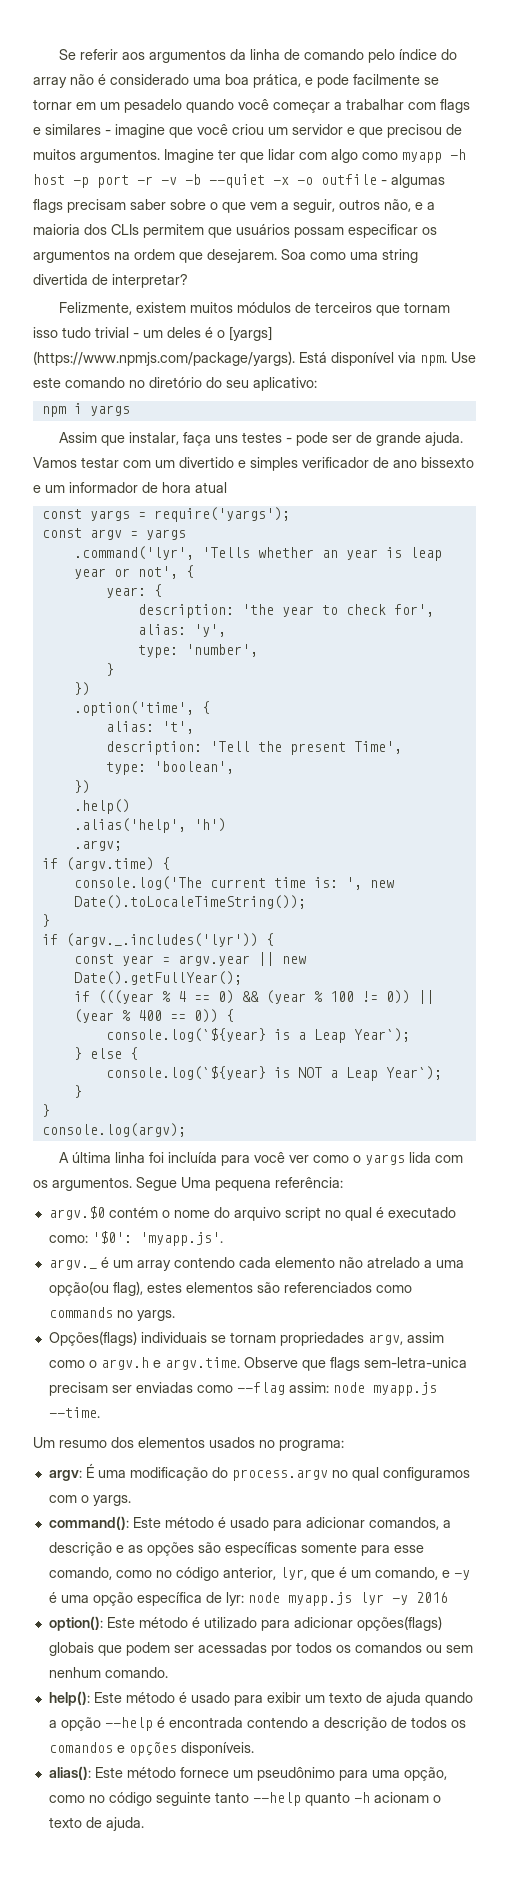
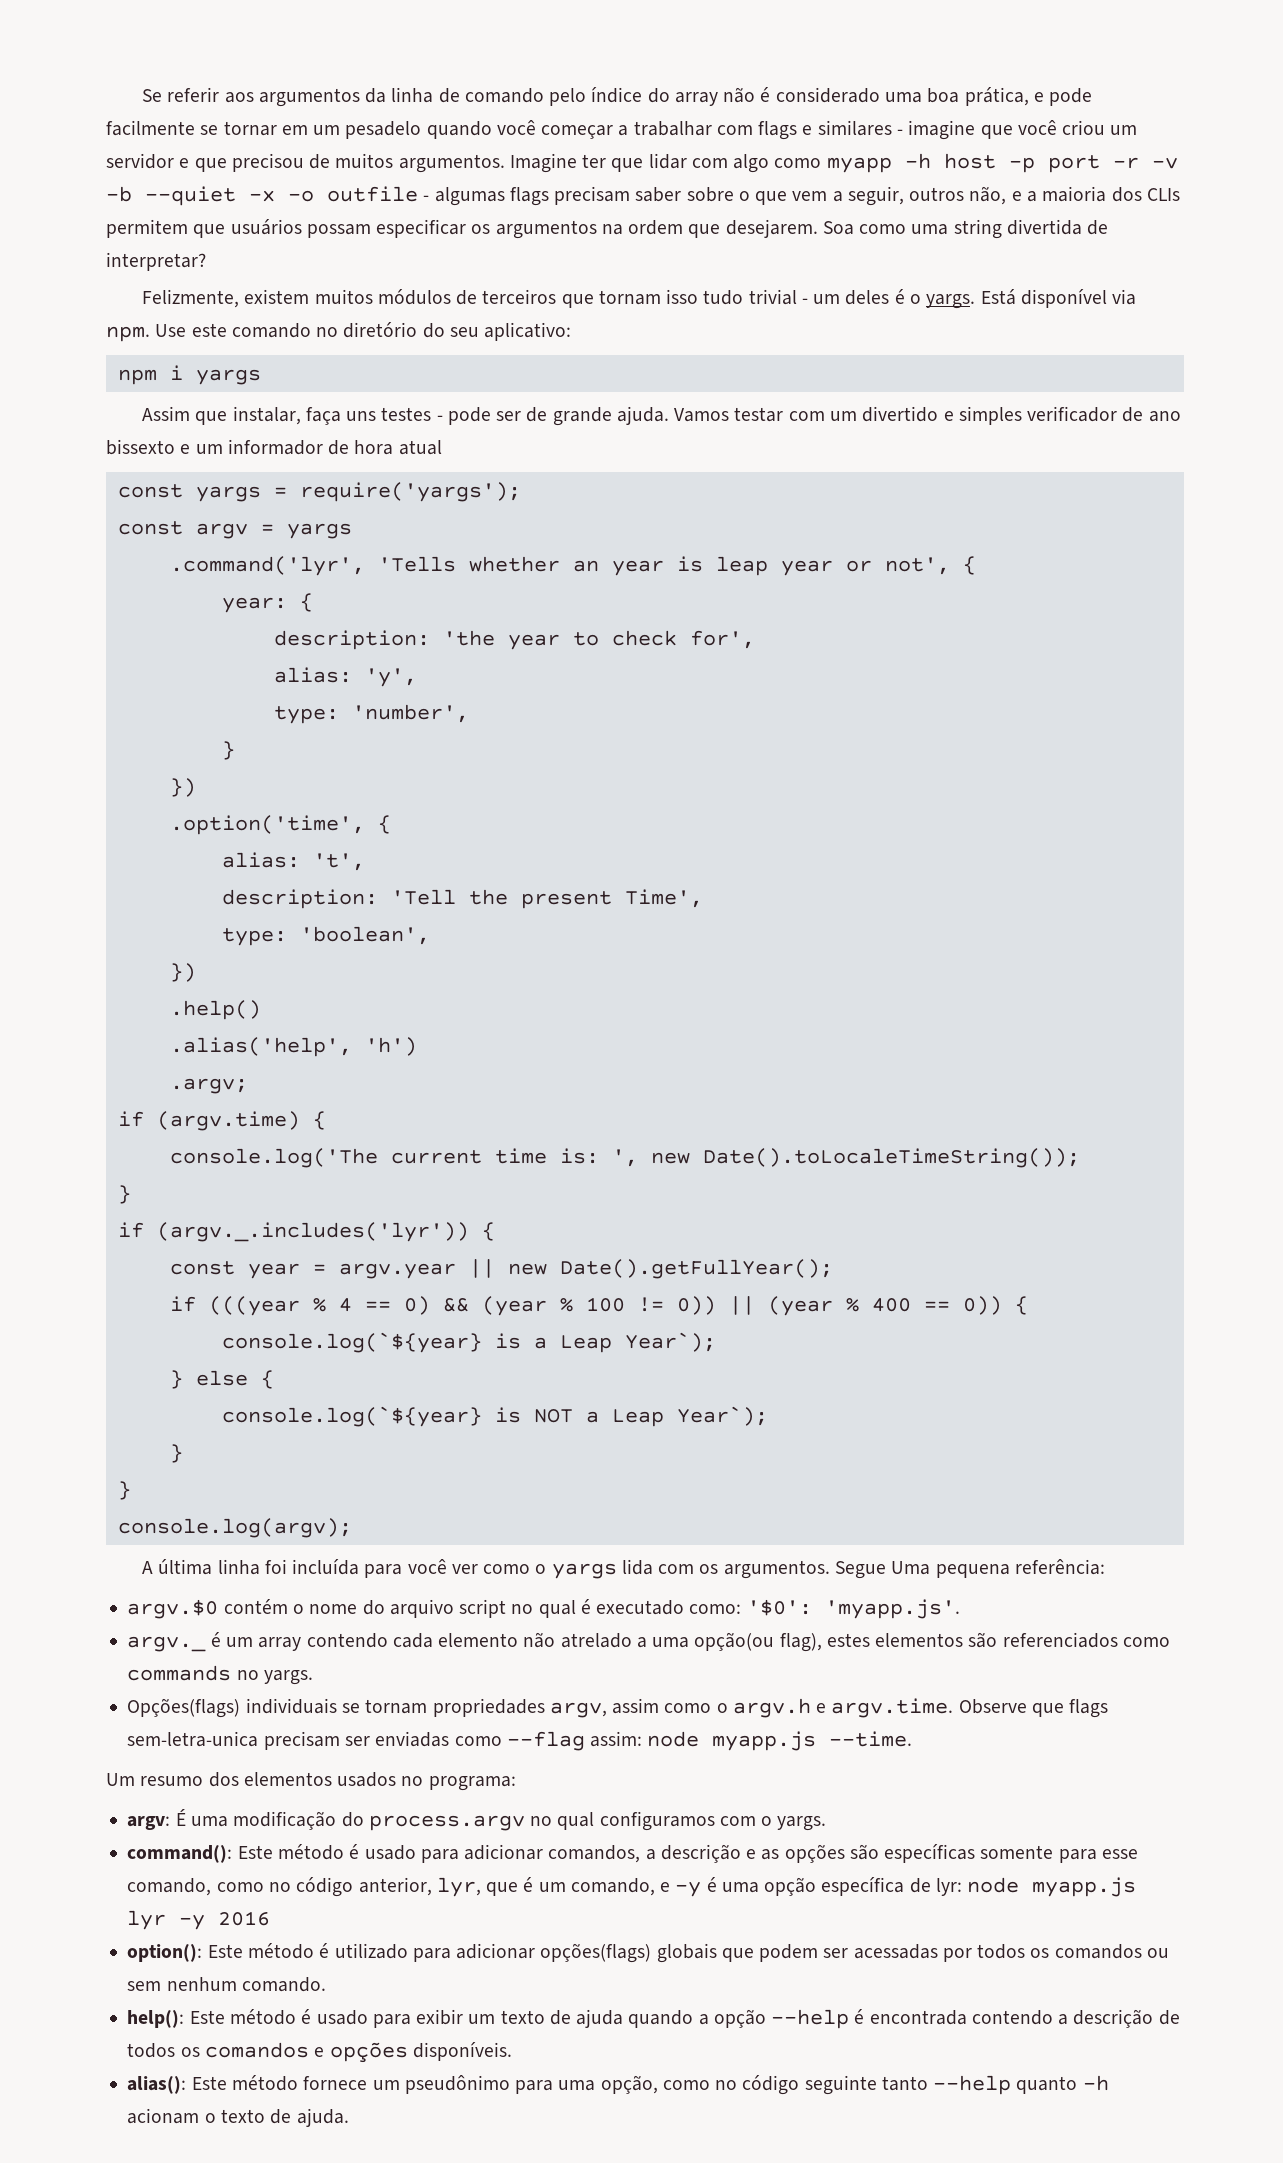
- Felizmente, existem muitos módulos de terceiros que tornam isso tudo trivial - um deles é o [yargs] (https://www.npmjs.com/package/yargs). Está disponível via npm.
+ Felizmente, existem muitos módulos de terceiros que tornam isso tudo trivial - um deles é o yargs. Está disponível via npm.

